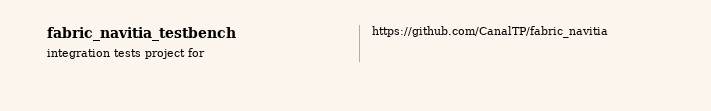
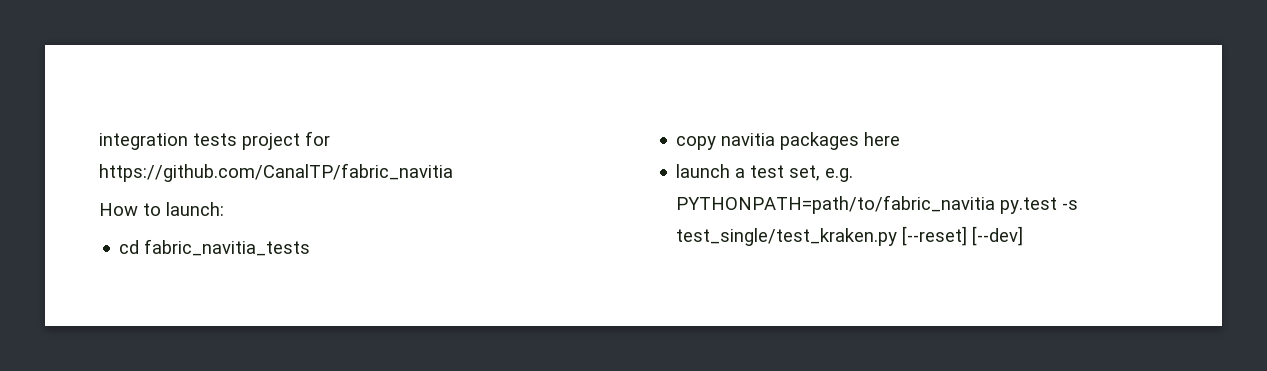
- fabric_navitia_testbench
+ How to launch:
+ cd fabric_navitia_tests
+ copy navitia packages here
+ launch a test set, e.g. PYTHONPATH=path/to/fabric_navitia py.test -s test_single/test_kraken.py [--reset] [--dev]

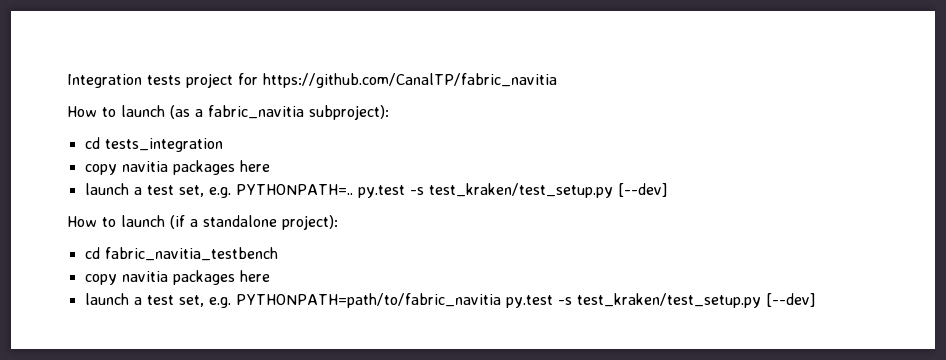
- integration tests project for https://github.com/CanalTP/fabric_navitia
+ Integration tests project for https://github.com/CanalTP/fabric_navitia
- How to launch:
- cd fabric_navitia_tests
+ How to launch (as a fabric_navitia subproject):
+ cd tests_integration
+ copy navitia packages here
+ launch a test set, e.g. PYTHONPATH=.. py.test -s test_kraken/test_setup.py [--dev]
+ How to launch (if a standalone project):
+ cd fabric_navitia_testbench
- launch a test set, e.g. PYTHONPATH=path/to/fabric_navitia py.test -s test_single/test_kraken.py [--reset] [--dev]
+ launch a test set, e.g. PYTHONPATH=path/to/fabric_navitia py.test -s test_kraken/test_setup.py [--dev]

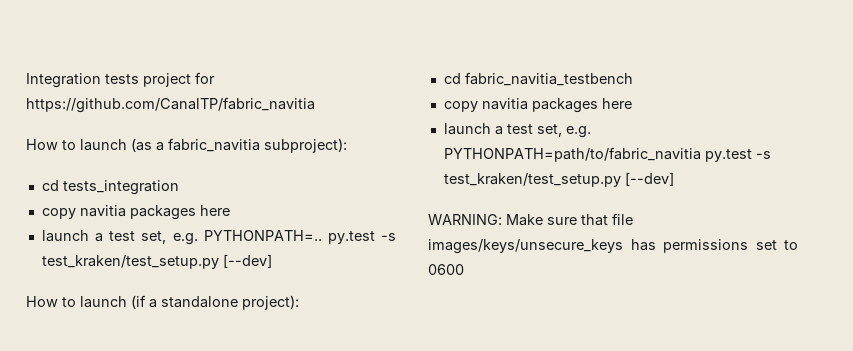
+ WARNING: Make sure that file images/keys/unsecure_keys has permissions set to 0600

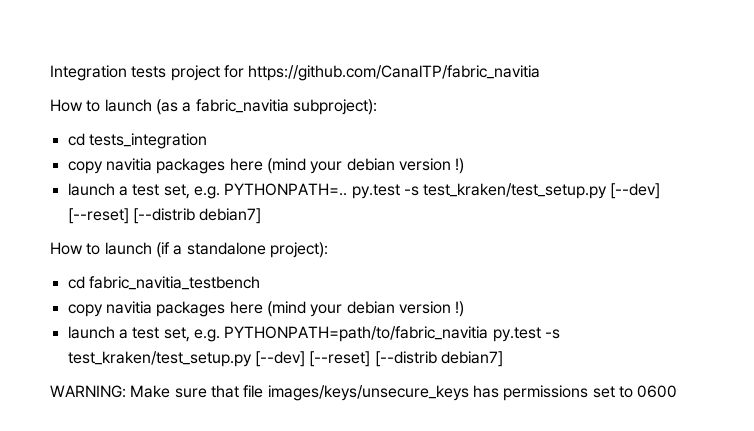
  cd tests_integration
- copy navitia packages here
+ copy navitia packages here (mind your debian version !)
- launch a test set, e.g. PYTHONPATH=.. py.test -s test_kraken/test_setup.py [--dev]
+ launch a test set, e.g. PYTHONPATH=.. py.test -s test_kraken/test_setup.py [--dev] [--reset] [--distrib debian7]
  cd fabric_navitia_testbench
- copy navitia packages here
+ copy navitia packages here (mind your debian version !)
- launch a test set, e.g. PYTHONPATH=path/to/fabric_navitia py.test -s test_kraken/test_setup.py [--dev]
+ launch a test set, e.g. PYTHONPATH=path/to/fabric_navitia py.test -s test_kraken/test_setup.py [--dev] [--reset] [--distrib debian7]

